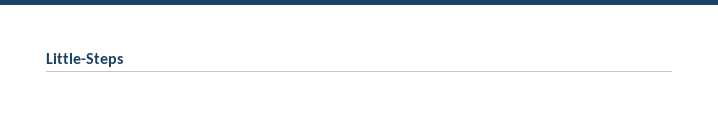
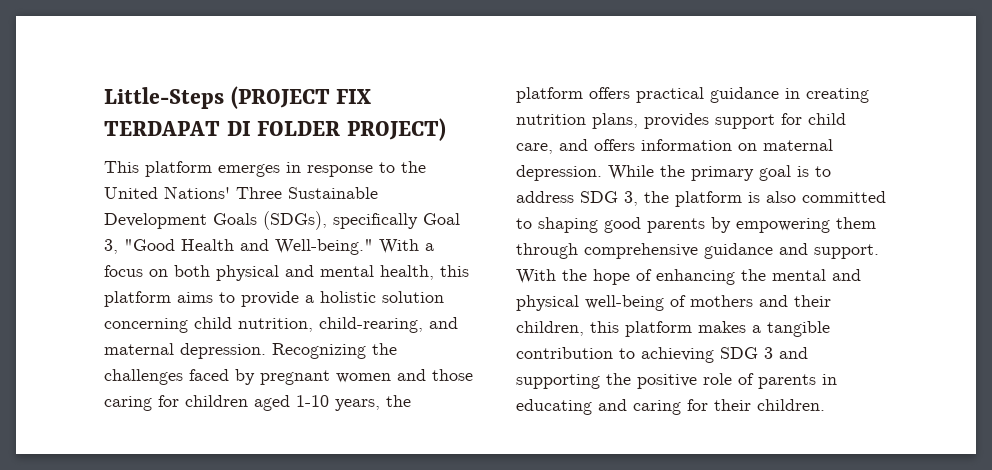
- Little-Steps
+ Little-Steps (PROJECT FIX TERDAPAT DI FOLDER PROJECT)
+ This platform emerges in response to the United Nations' Three Sustainable Development Goals (SDGs), specifically Goal 3, "Good Health and Well-being." With a focus on both physical and mental health, this platform aims to provide a holistic solution concerning child nutrition, child-rearing, and maternal depression. Recognizing the challenges faced by pregnant women and those caring for children aged 1-10 years, the platform offers practical guidance in creating nutrition plans, provides support for child care, and offers information on maternal depression. While the primary goal is to address SDG 3, the platform is also committed to shaping good parents by empowering them through comprehensive guidance and support. With the hope of enhancing the mental and physical well-being of mothers and their children, this platform makes a tangible contribution to achieving SDG 3 and supporting the positive role of parents in educating and caring for their children.

